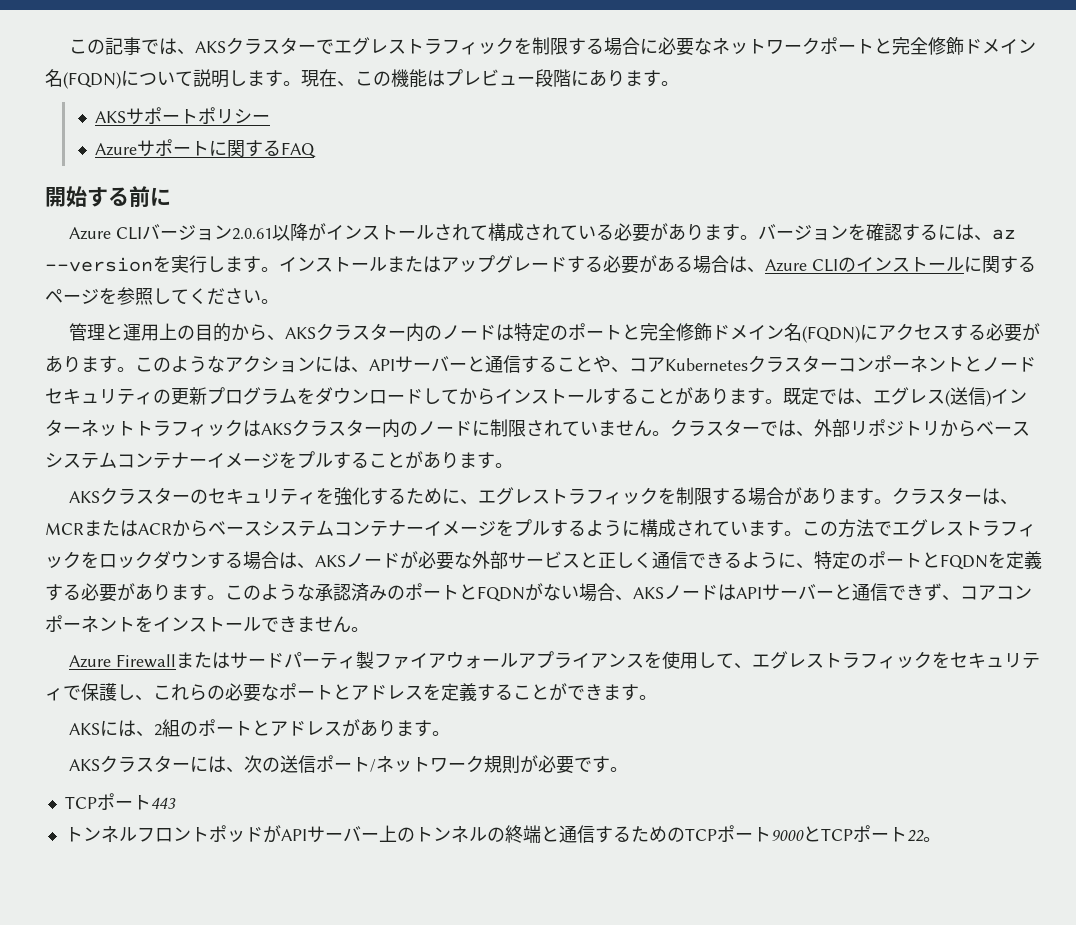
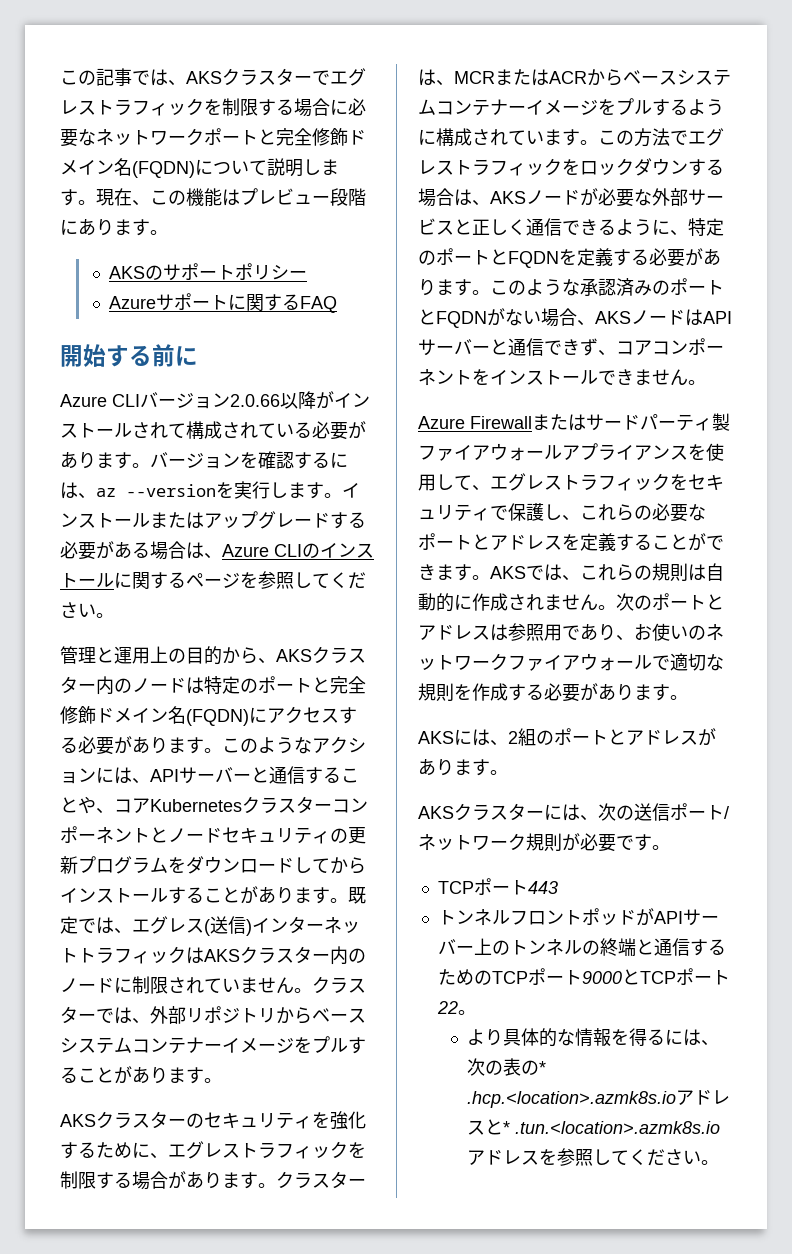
- AKSサポートポリシー
+ AKSのサポートポリシー
- Azure CLIバージョン2.0.61以降がインストールされて構成されている必要があります。
+ Azure CLIバージョン2.0.66以降がインストールされて構成されている必要があります。
+ AKSでは、これらの規則は自動的に作成されません。次のポートとアドレスは参照用であり、お使いのネットワークファイアウォールで適切な規則を作成する必要があります。
+ より具体的な情報を得るには、次の表の* .hcp.<location>.azmk8s.ioアドレスと* .tun.<location>.azmk8s.ioアドレスを参照してください。

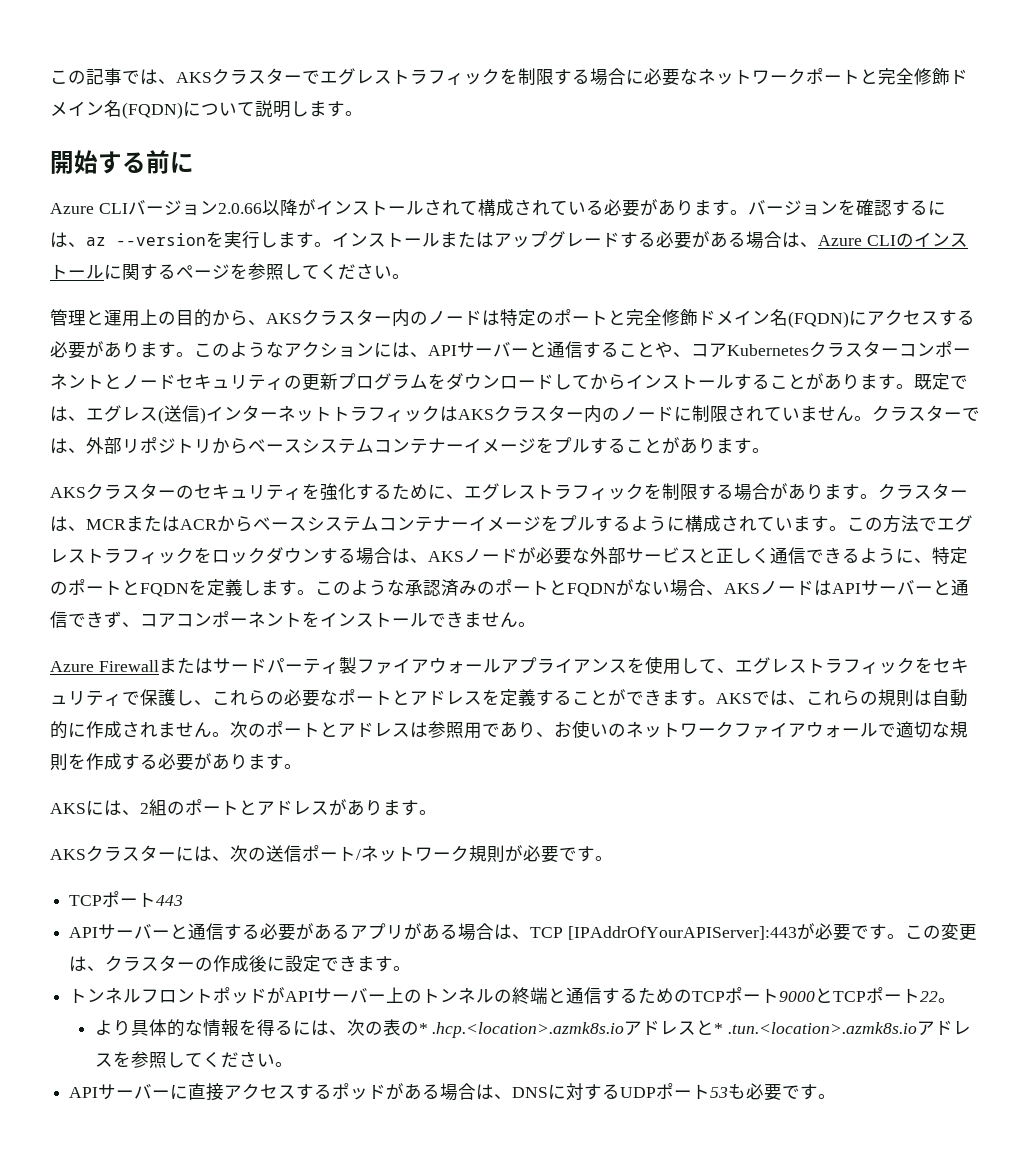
- 現在、この機能はプレビュー段階にあります。
- AKSのサポートポリシー
- Azureサポートに関するFAQ
- この方法でエグレストラフィックをロックダウンする場合は、AKSノードが必要な外部サービスと正しく通信できるように、特定のポートとFQDNを定義する必要があります。
+ この方法でエグレストラフィックをロックダウンする場合は、AKSノードが必要な外部サービスと正しく通信できるように、特定のポートとFQDNを定義します。
+ APIサーバーと通信する必要があるアプリがある場合は、TCP [IPAddrOfYourAPIServer]:443が必要です。この変更は、クラスターの作成後に設定できます。
+ APIサーバーに直接アクセスするポッドがある場合は、DNSに対するUDPポート53も必要です。

